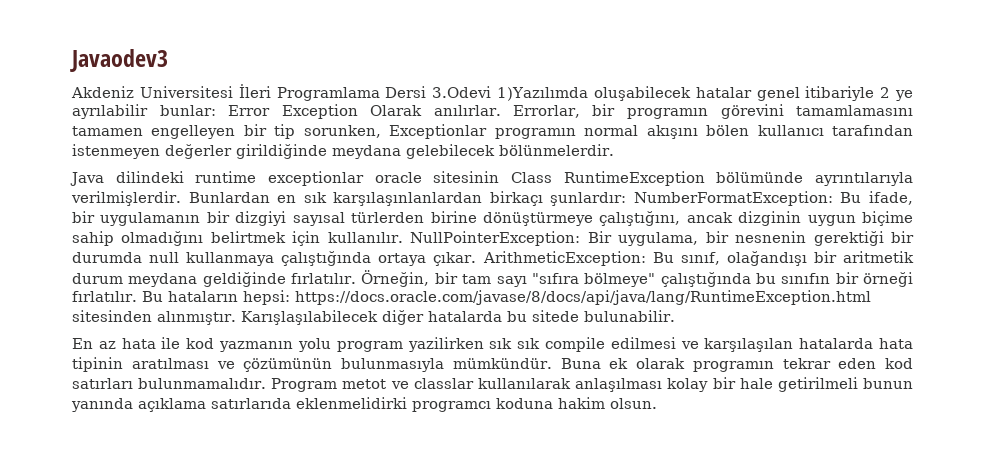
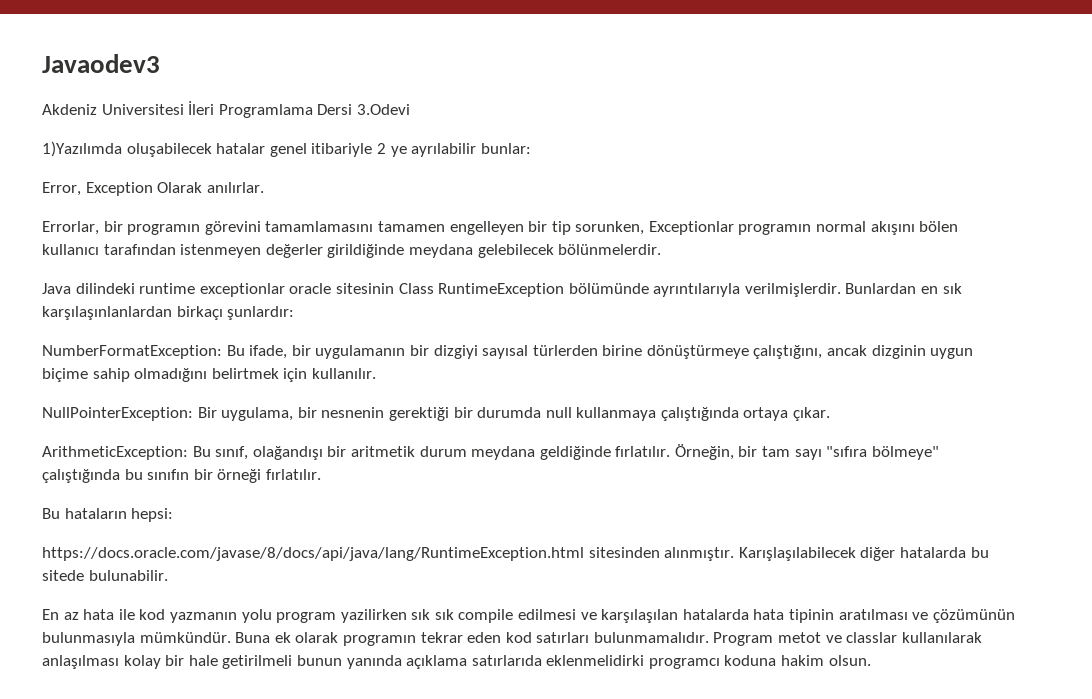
- Akdeniz Universitesi İleri Programlama Dersi 3.Odevi 1)Yazılımda oluşabilecek hatalar genel itibariyle 2 ye ayrılabilir bunlar: Error Exception Olarak anılırlar. Errorlar, bir programın görevini tamamlamasını tamamen engelleyen bir tip sorunken, Exceptionlar programın normal akışını bölen kullanıcı tarafından istenmeyen değerler girildiğinde meydana gelebilecek bölünmelerdir.
+ Akdeniz Universitesi İleri Programlama Dersi 3.Odevi
+ 1)Yazılımda oluşabilecek hatalar genel itibariyle 2 ye ayrılabilir bunlar:
+ Error, Exception Olarak anılırlar.
+ Errorlar, bir programın görevini tamamlamasını tamamen engelleyen bir tip sorunken, Exceptionlar programın normal akışını bölen kullanıcı tarafından istenmeyen değerler girildiğinde meydana gelebilecek bölünmelerdir.
- Bunlardan en sık karşılaşınlanlardan birkaçı şunlardır: NumberFormatException: Bu ifade, bir uygulamanın bir dizgiyi sayısal türlerden birine dönüştürmeye çalıştığını, ancak dizginin uygun biçime sahip olmadığını belirtmek için kullanılır. NullPointerException: Bir uygulama, bir nesnenin gerektiği bir durumda null kullanmaya çalıştığında ortaya çıkar. ArithmeticException: Bu sınıf, olağandışı bir aritmetik durum meydana geldiğinde fırlatılır.
+ Bunlardan en sık karşılaşınlanlardan birkaçı şunlardır:
+ NumberFormatException: Bu ifade, bir uygulamanın bir dizgiyi sayısal türlerden birine dönüştürmeye çalıştığını, ancak dizginin uygun biçime sahip olmadığını belirtmek için kullanılır.
+ NullPointerException: Bir uygulama, bir nesnenin gerektiği bir durumda null kullanmaya çalıştığında ortaya çıkar.
+ ArithmeticException: Bu sınıf, olağandışı bir aritmetik durum meydana geldiğinde fırlatılır.
- Örneğin, bir tam sayı "sıfıra bölmeye" çalıştığında bu sınıfın bir örneği fırlatılır. Bu hataların hepsi: https://docs.oracle.com/javase/8/docs/api/java/lang/RuntimeException.html sitesinden alınmıştır.
+ Örneğin, bir tam sayı "sıfıra bölmeye" çalıştığında bu sınıfın bir örneği fırlatılır.
+ Bu hataların hepsi:
+ https://docs.oracle.com/javase/8/docs/api/java/lang/RuntimeException.html sitesinden alınmıştır.

